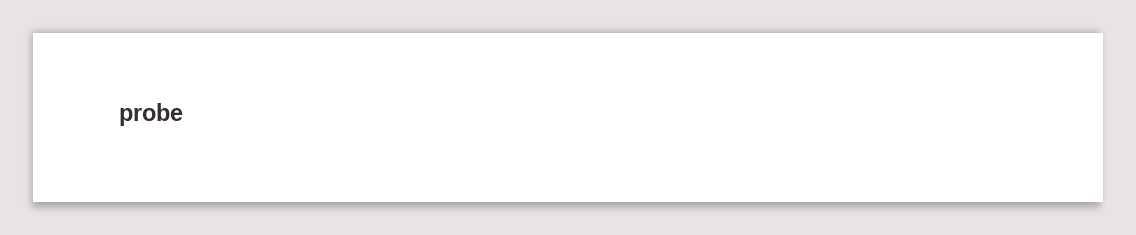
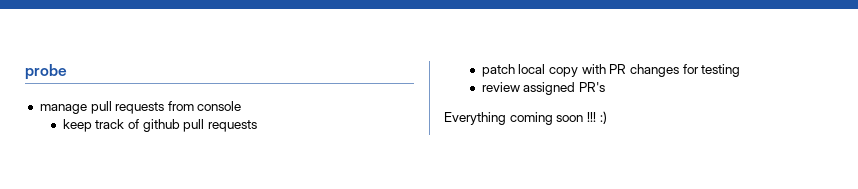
+ manage pull requests from console
+ keep track of github pull requests
+ patch local copy with PR changes for testing
+ review assigned PR's
+ Everything coming soon !!! :)

